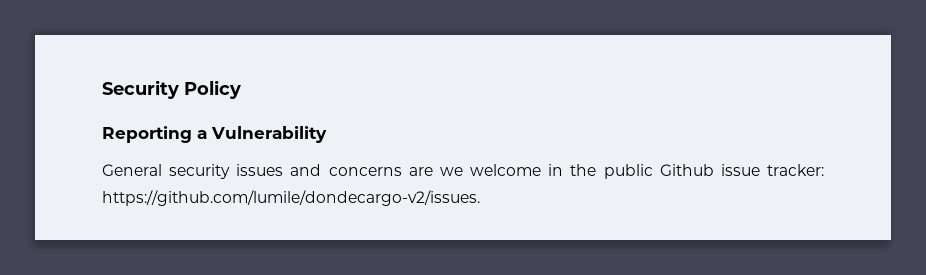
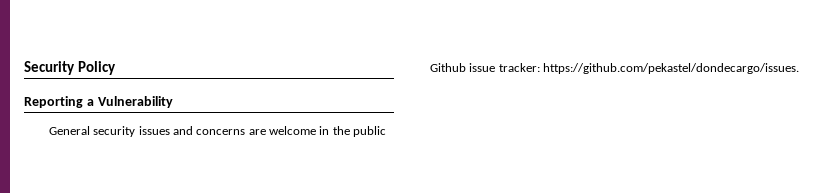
- General security issues and concerns are we welcome in the public Github issue tracker: https://github.com/lumile/dondecargo-v2/issues.
+ General security issues and concerns are welcome in the public Github issue tracker: https://github.com/pekastel/dondecargo/issues.

